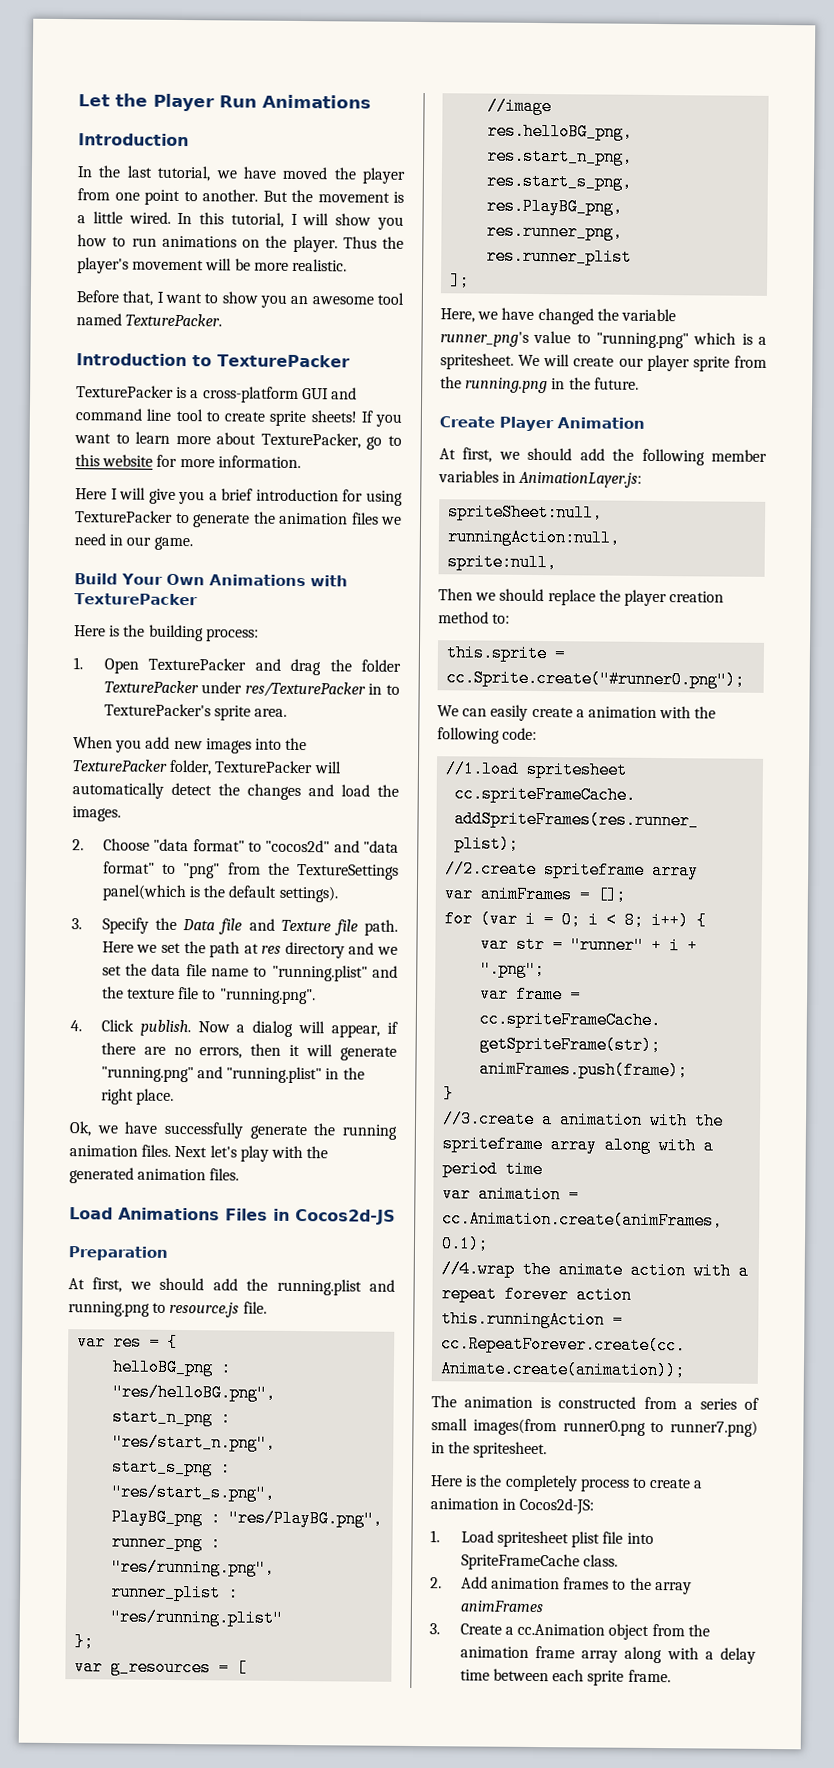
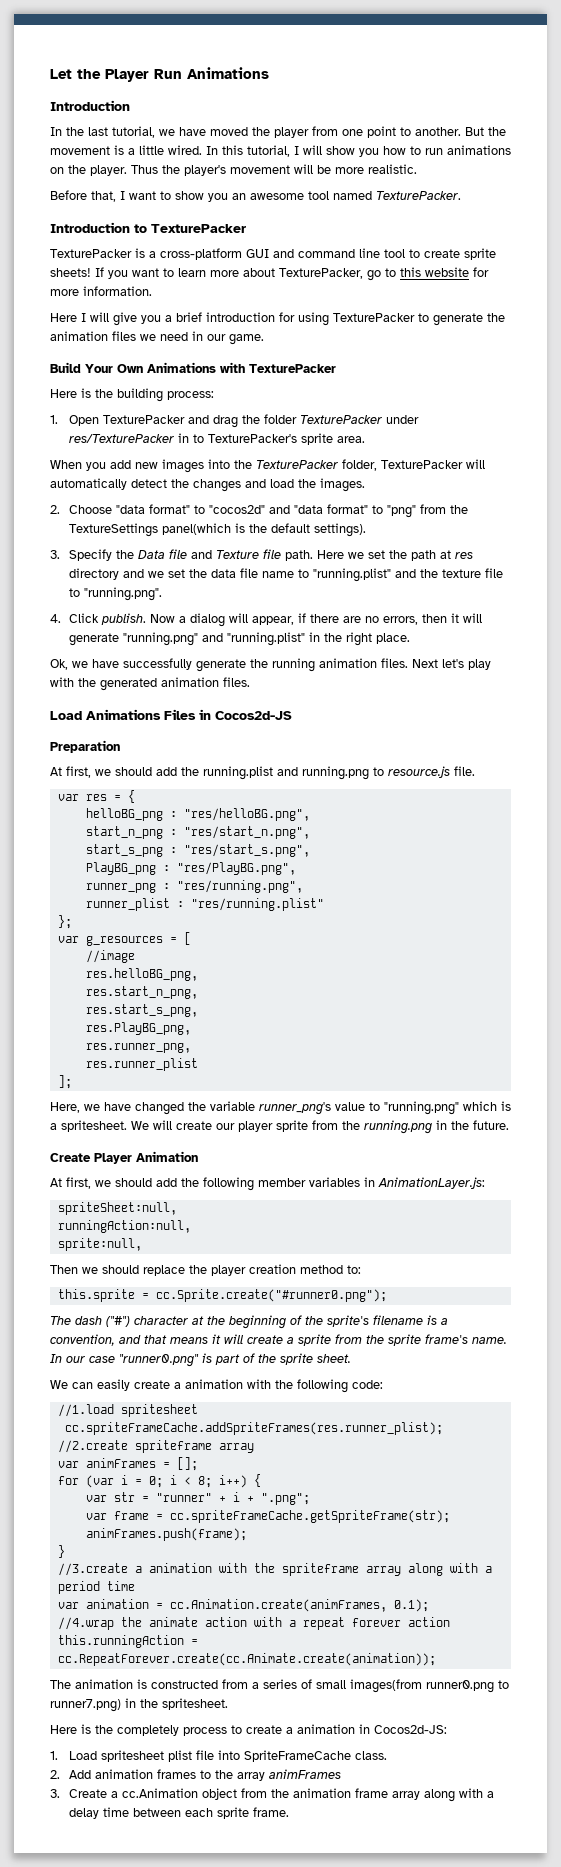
+ The dash ("#") character at the beginning of the sprite's filename is a convention, and that means it will create a sprite from the sprite frame's name. In our case "runner0.png" is part of the sprite sheet.

